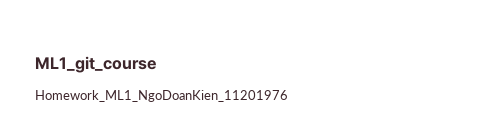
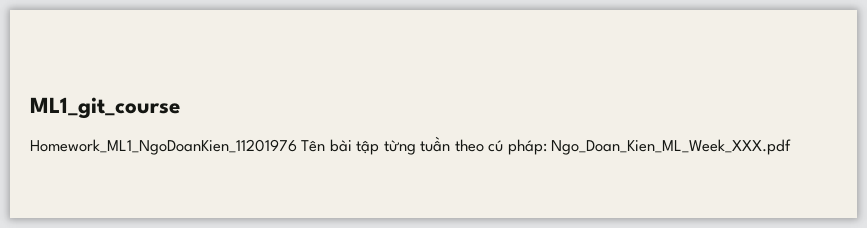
- Homework_ML1_NgoDoanKien_11201976
+ Homework_ML1_NgoDoanKien_11201976 Tên bài tập từng tuần theo cú pháp: Ngo_Doan_Kien_ML_Week_XXX.pdf

